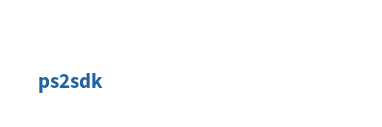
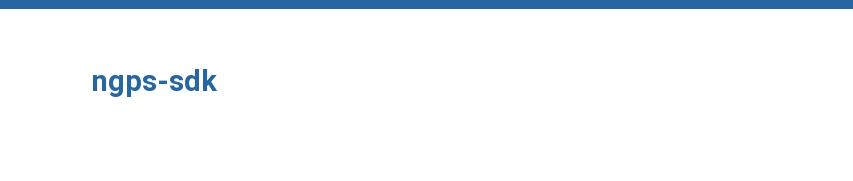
- ps2sdk
+ ngps-sdk

